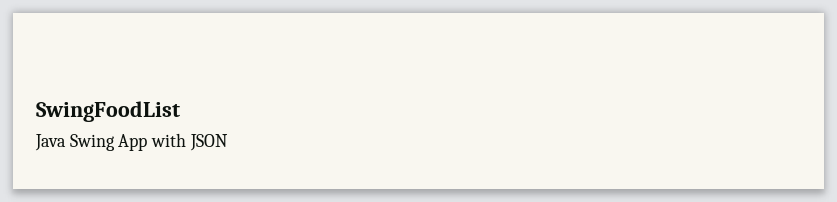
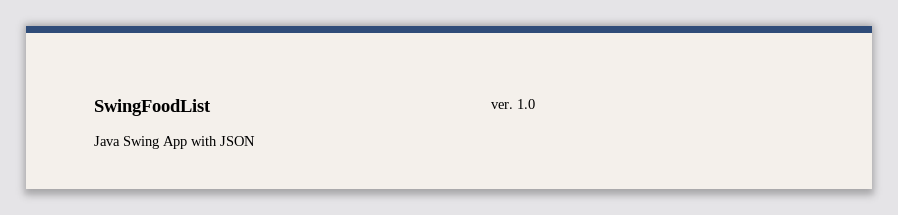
+ ver. 1.0

